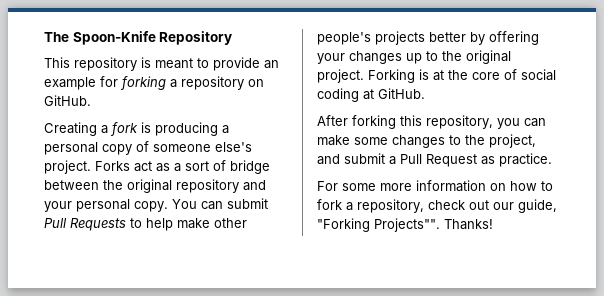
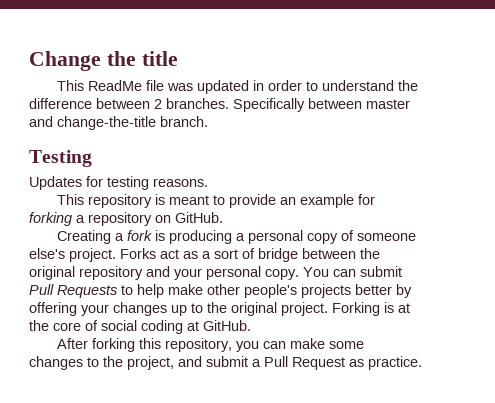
- The Spoon-Knife Repository
+ Change the title
+ This ReadMe file was updated in order to understand the difference between 2 branches. Specifically between master and change-the-title branch.
+ Testing
+ Updates for testing reasons.
- For some more information on how to fork a repository, check out our guide, "Forking Projects"". Thanks!

